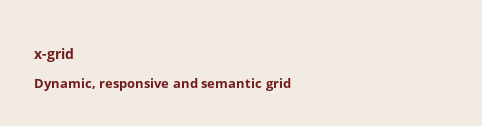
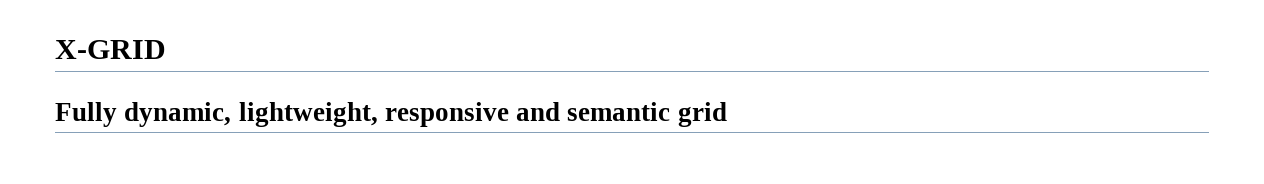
- x-grid
- Dynamic, responsive and semantic grid
+ X-GRID
+ Fully dynamic, lightweight, responsive and semantic grid

